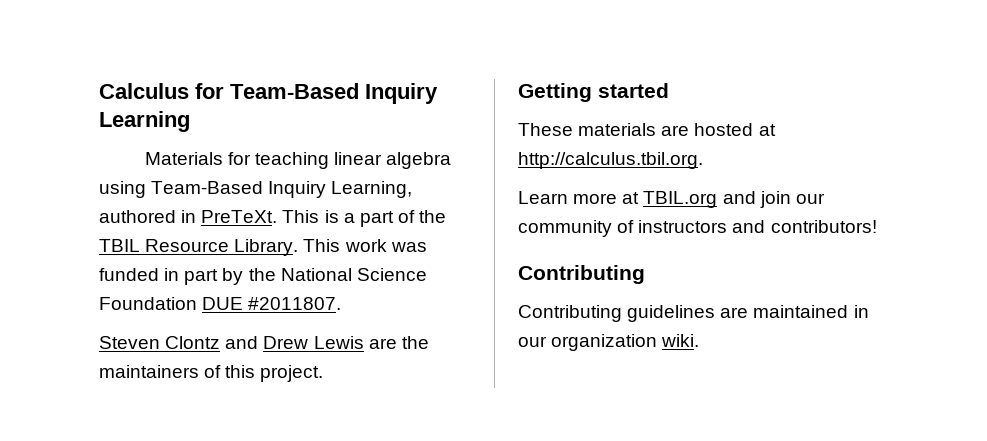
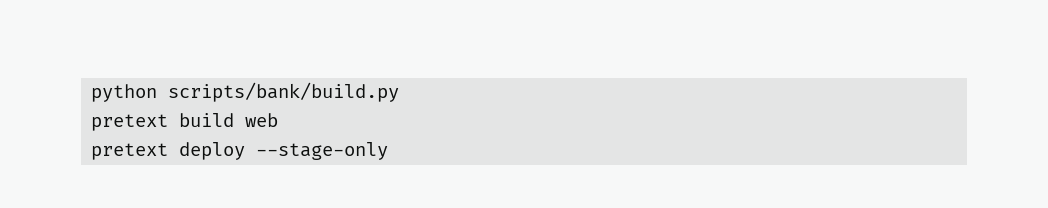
- Calculus for Team-Based Inquiry Learning
- Materials for teaching linear algebra using Team-Based Inquiry Learning, authored in PreTeXt. This is a part of the TBIL Resource Library. This work was funded in part by the National Science Foundation DUE #2011807.
- Steven Clontz and Drew Lewis are the maintainers of this project.
- Getting started
- These materials are hosted at http://calculus.tbil.org.
- Learn more at TBIL.org and join our community of instructors and contributors!
- Contributing
- Contributing guidelines are maintained in our organization wiki.
+ python scripts/bank/build.py
+ pretext build web
+ pretext deploy --stage-only

